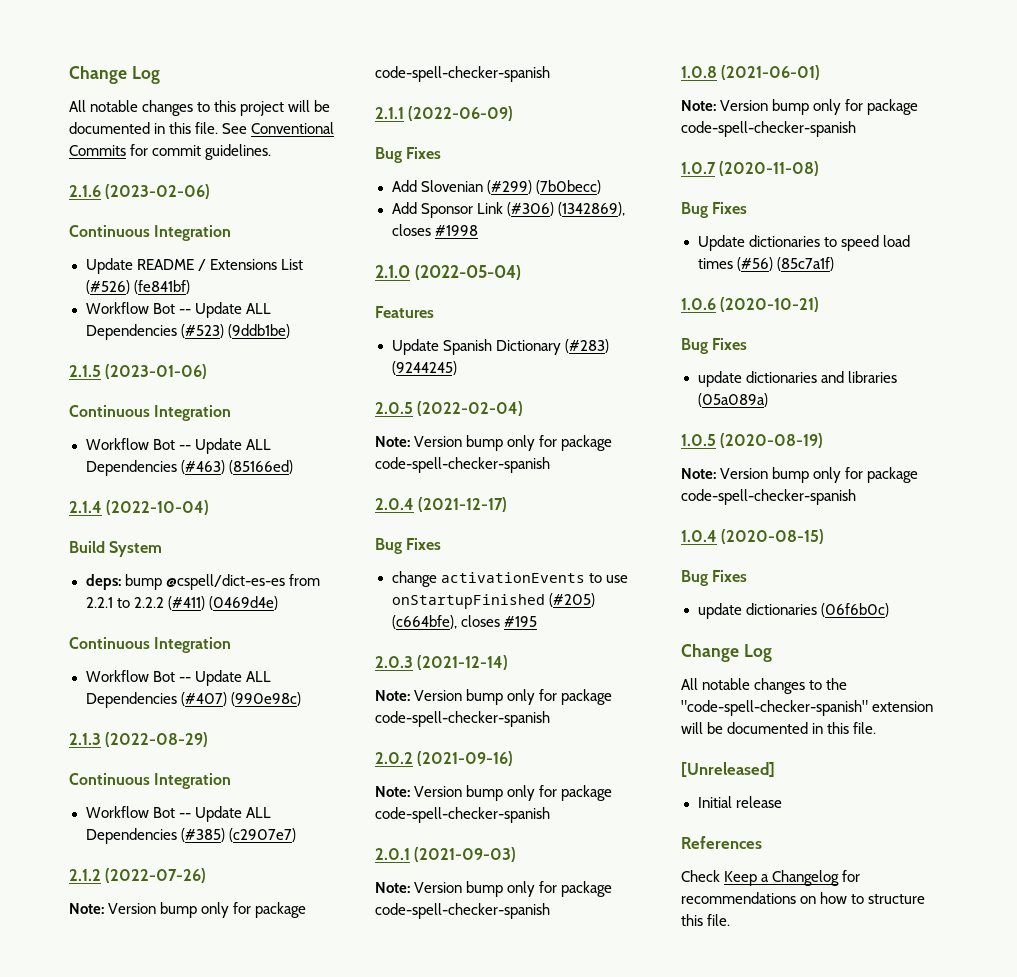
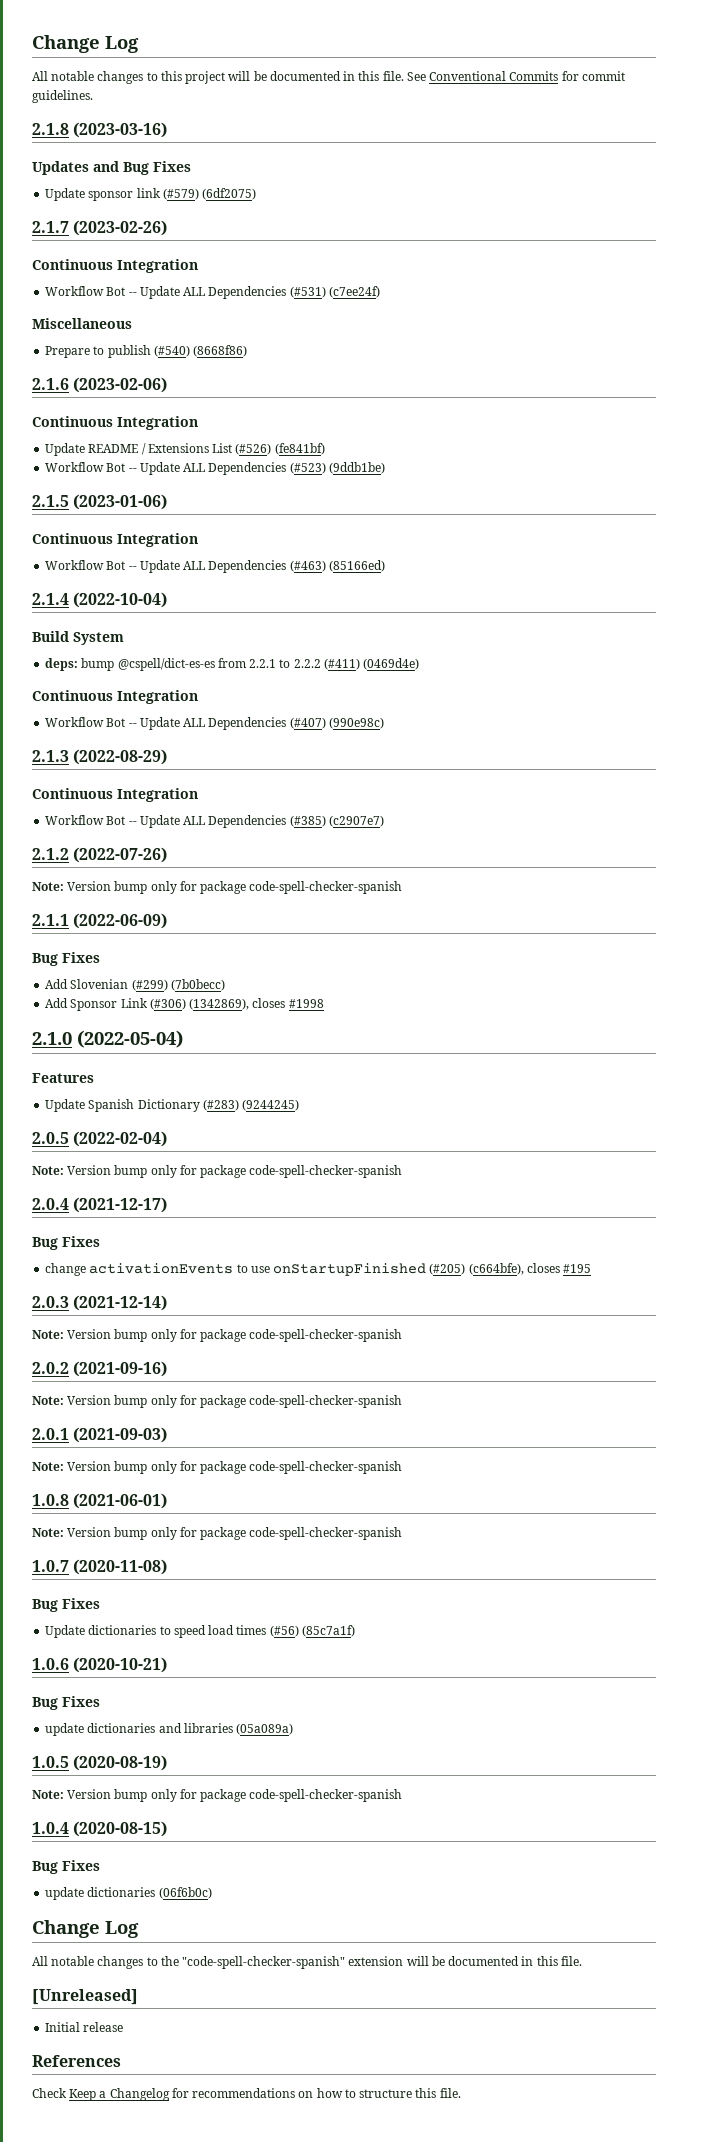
+ 2.1.8 (2023-03-16)
+ Updates and Bug Fixes
+ Update sponsor link (#579) (6df2075)
+ 2.1.7 (2023-02-26)
+ Continuous Integration
+ Workflow Bot -- Update ALL Dependencies (#531) (c7ee24f)
+ Miscellaneous
+ Prepare to publish (#540) (8668f86)

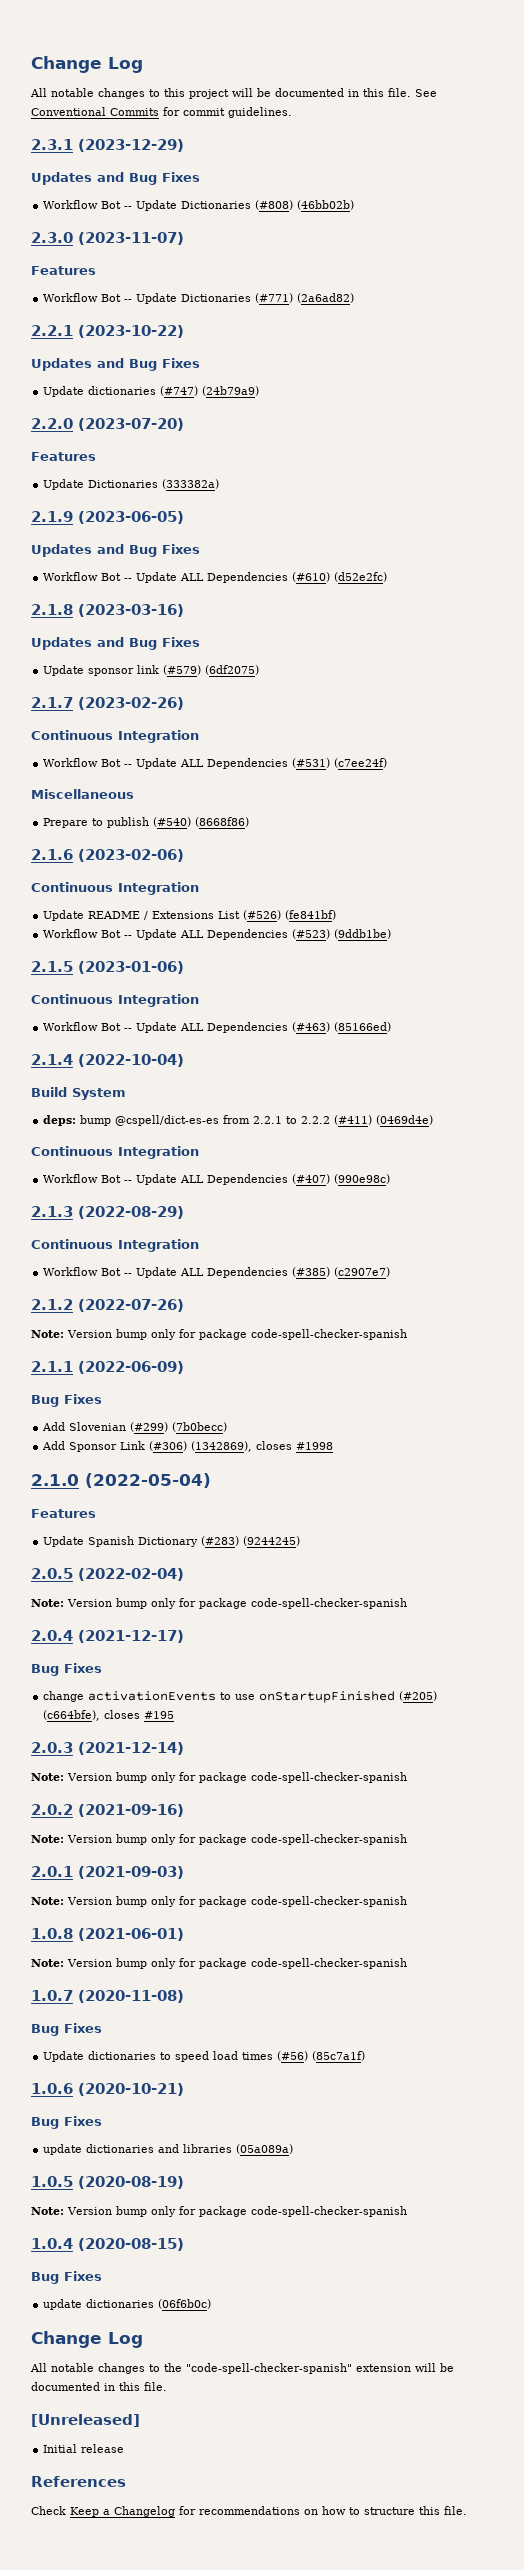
+ 2.3.1 (2023-12-29)
+ Updates and Bug Fixes
+ Workflow Bot -- Update Dictionaries (#808) (46bb02b)
+ 2.3.0 (2023-11-07)
+ Features
+ Workflow Bot -- Update Dictionaries (#771) (2a6ad82)
+ 2.2.1 (2023-10-22)
+ Updates and Bug Fixes
+ Update dictionaries (#747) (24b79a9)
+ 2.2.0 (2023-07-20)
+ Features
+ Update Dictionaries (333382a)
+ 2.1.9 (2023-06-05)
+ Updates and Bug Fixes
+ Workflow Bot -- Update ALL Dependencies (#610) (d52e2fc)

